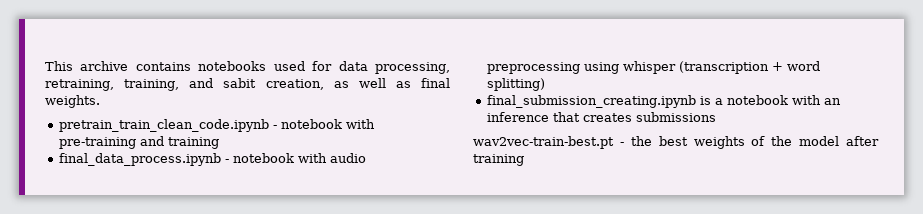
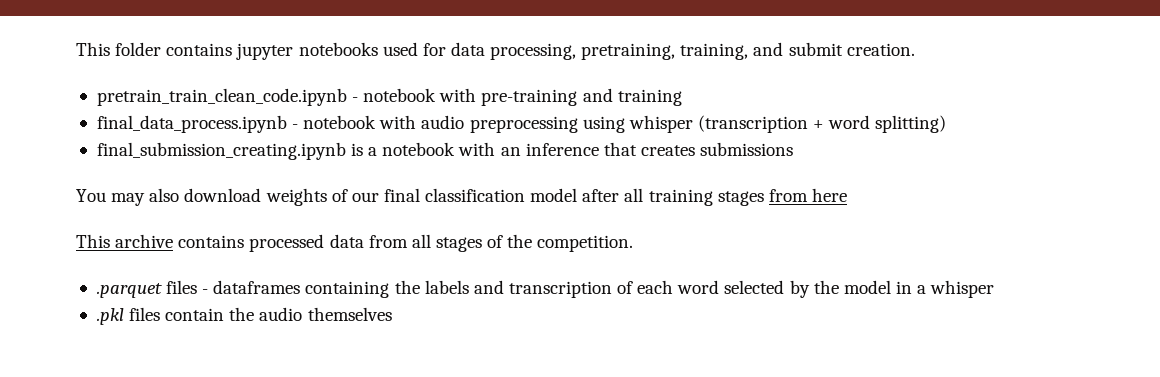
- This archive contains notebooks used for data processing, retraining, training, and sabit creation, as well as final weights.
+ This folder contains jupyter notebooks used for data processing, pretraining, training, and submit creation.
- wav2vec-train-best.pt - the best weights of the model after training
+ You may also download weights of our final classification model after all training stages from here
+ This archive contains processed data from all stages of the competition.
+ .parquet files - dataframes containing the labels and transcription of each word selected by the model in a whisper
+ .pkl files contain the audio themselves

